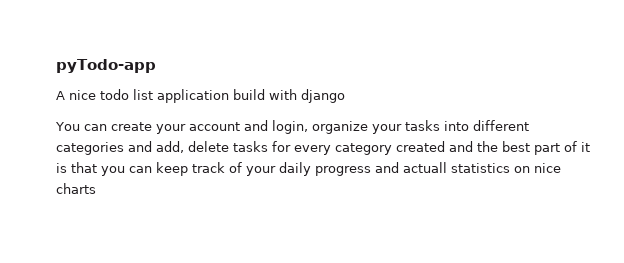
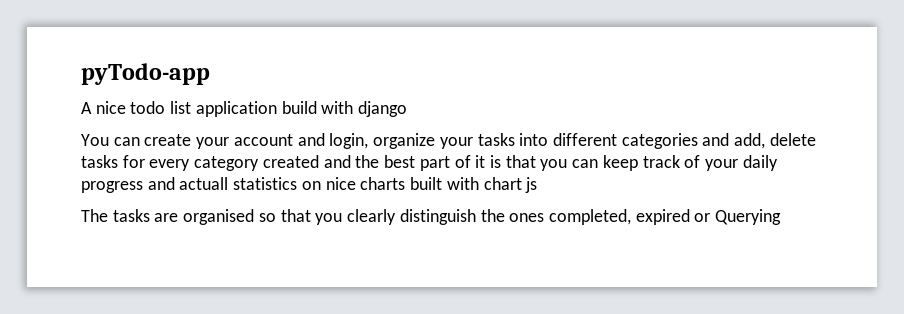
- You can create your account and login, organize your tasks into different categories and add, delete tasks for every category created and the best part of it is that you can keep track of your daily progress and actuall statistics on nice charts
+ You can create your account and login, organize your tasks into different categories and add, delete tasks for every category created and the best part of it is that you can keep track of your daily progress and actuall statistics on nice charts built with chart js
+ The tasks are organised so that you clearly distinguish the ones completed, expired or Querying

